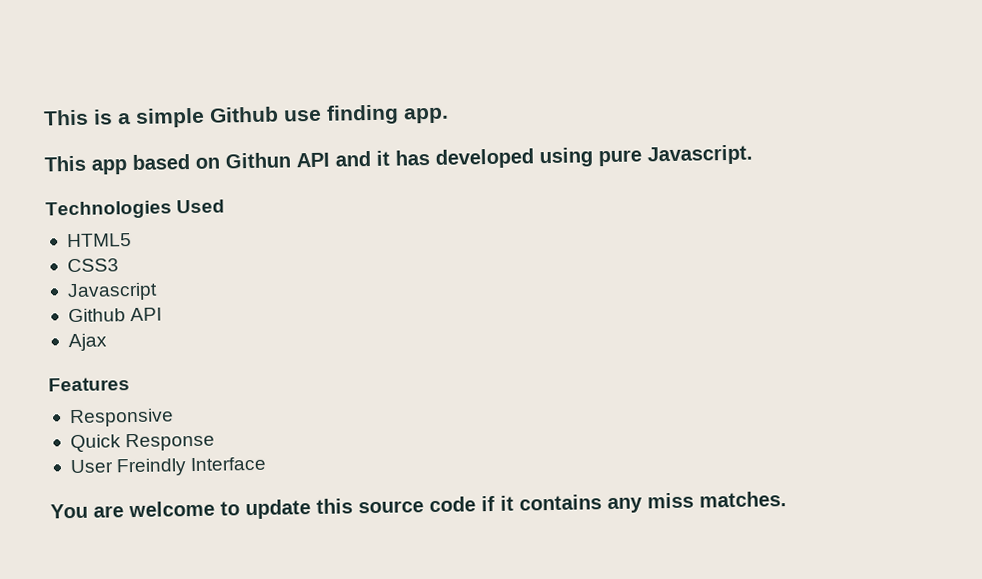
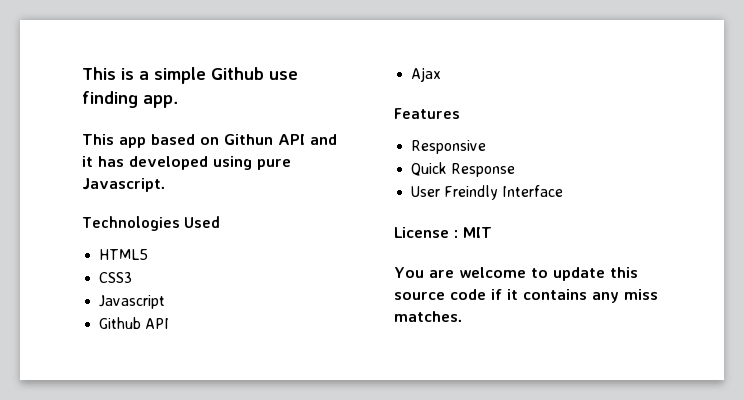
+ License : MIT

